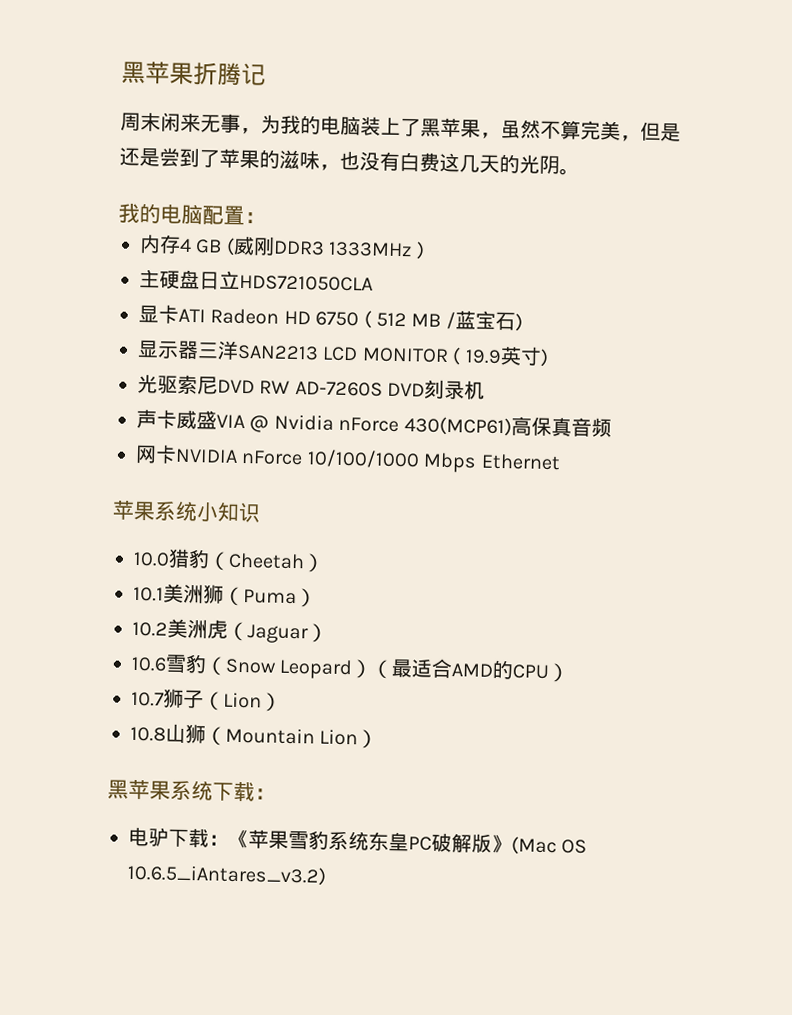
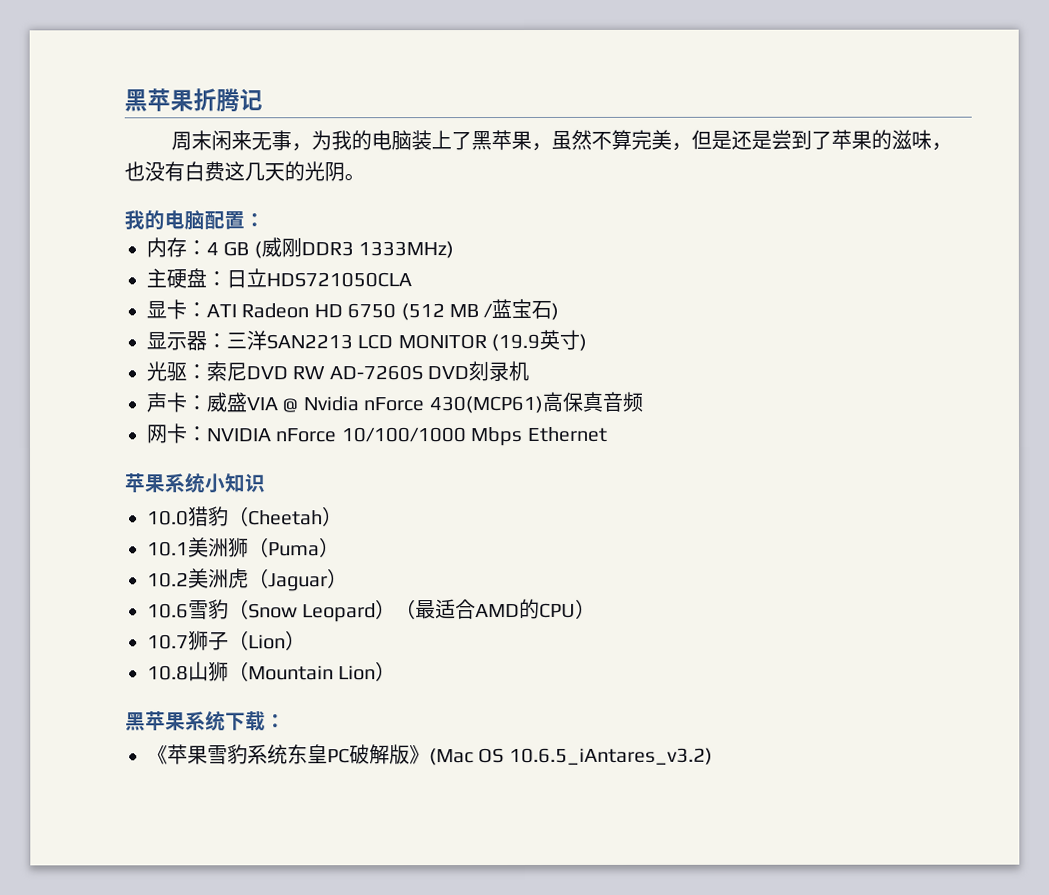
- 内存4 GB (威刚DDR3 1333MHz )
+ 内存：4 GB (威刚DDR3 1333MHz)
- 主硬盘日立HDS721050CLA
+ 主硬盘：日立HDS721050CLA
- 显卡ATI Radeon HD 6750 ( 512 MB /蓝宝石)
+ 显卡：ATI Radeon HD 6750 (512 MB /蓝宝石)
- 显示器三洋SAN2213 LCD MONITOR ( 19.9英寸)
+ 显示器：三洋SAN2213 LCD MONITOR (19.9英寸)
- 光驱索尼DVD RW AD-7260S DVD刻录机
+ 光驱：索尼DVD RW AD-7260S DVD刻录机
- 声卡威盛VIA @ Nvidia nForce 430(MCP61)高保真音频
+ 声卡：威盛VIA @ Nvidia nForce 430(MCP61)高保真音频
- 网卡NVIDIA nForce 10/100/1000 Mbps Ethernet
+ 网卡：NVIDIA nForce 10/100/1000 Mbps Ethernet
- 电驴下载：《苹果雪豹系统东皇PC破解版》(Mac OS 10.6.5_iAntares_v3.2)
+ 《苹果雪豹系统东皇PC破解版》(Mac OS 10.6.5_iAntares_v3.2)

